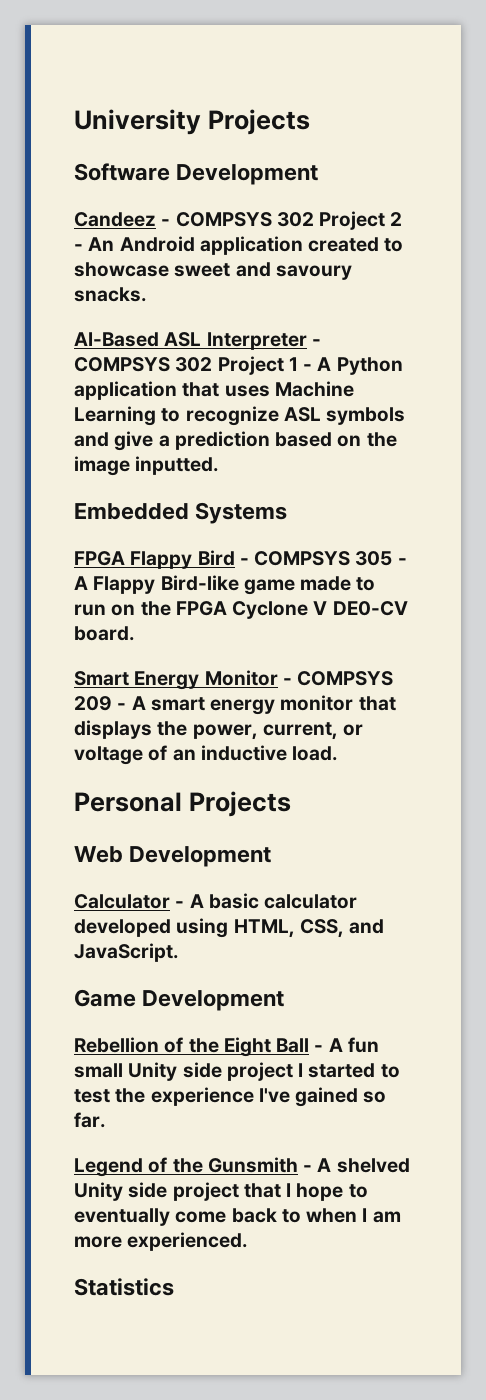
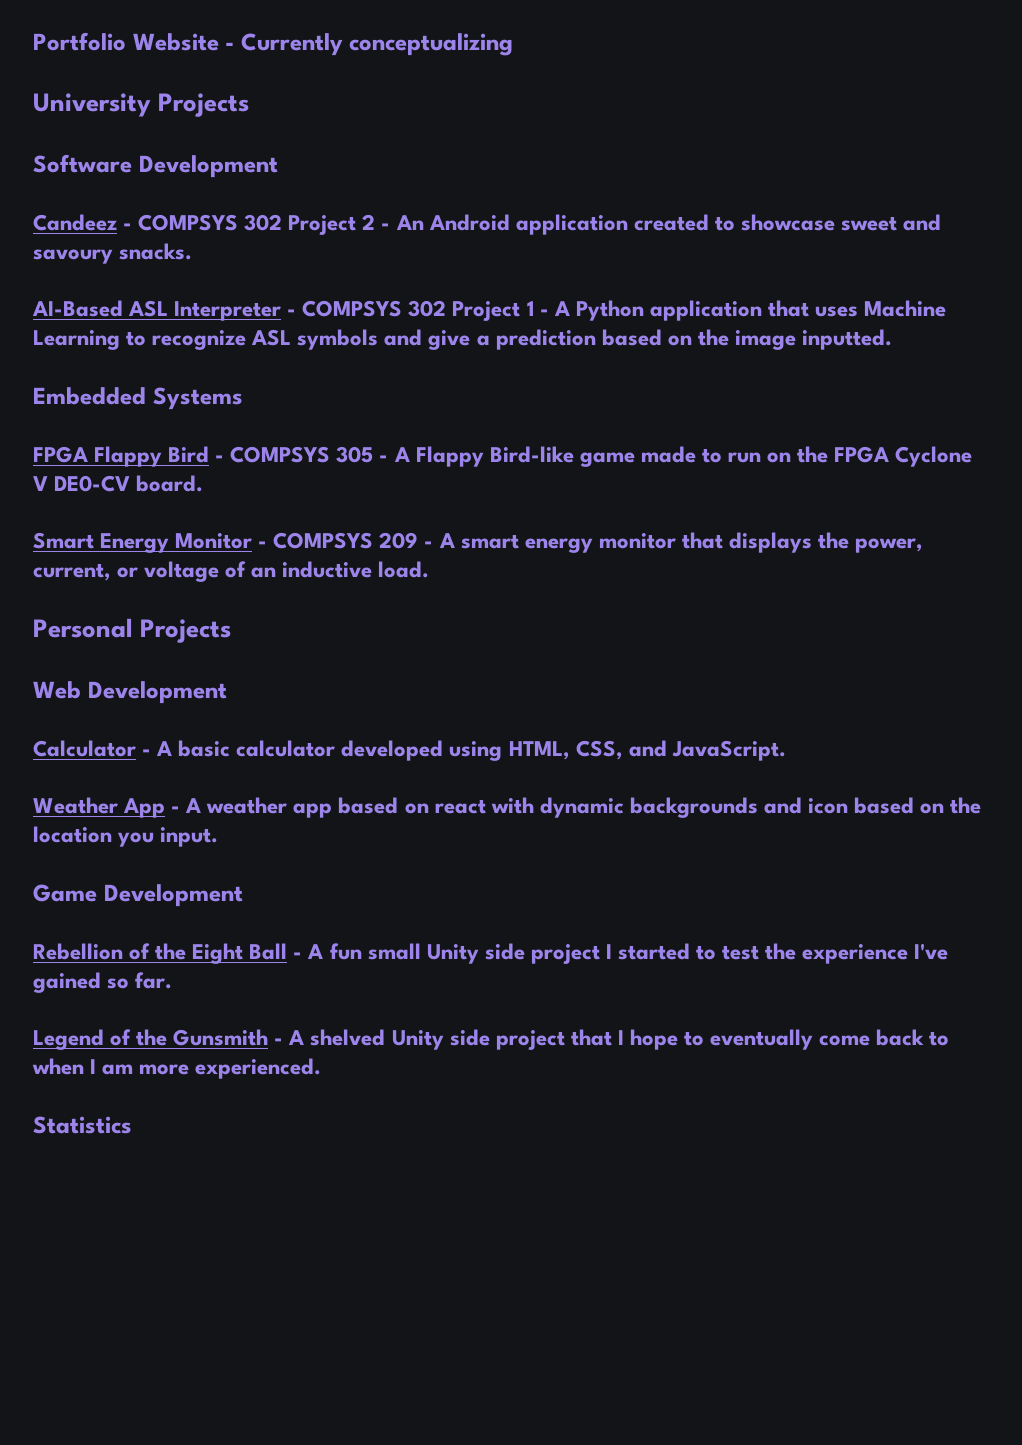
+ Portfolio Website - Currently conceptualizing
+ Weather App - A weather app based on react with dynamic backgrounds and icon based on the location you input.

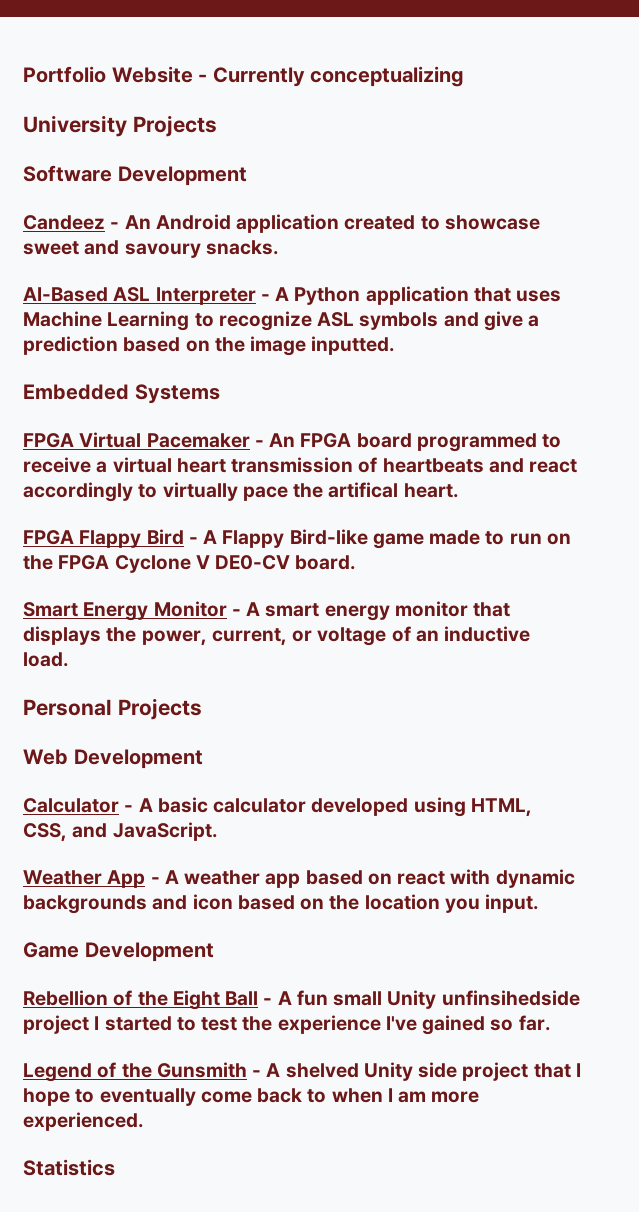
- Candeez - COMPSYS 302 Project 2 - An Android application created to showcase sweet and savoury snacks.
+ Candeez - An Android application created to showcase sweet and savoury snacks.
- AI-Based ASL Interpreter - COMPSYS 302 Project 1 - A Python application that uses Machine Learning to recognize ASL symbols and give a prediction based on the image inputted.
+ AI-Based ASL Interpreter - A Python application that uses Machine Learning to recognize ASL symbols and give a prediction based on the image inputted.
+ FPGA Virtual Pacemaker - An FPGA board programmed to receive a virtual heart transmission of heartbeats and react accordingly to virtually pace the artifical heart.
- FPGA Flappy Bird - COMPSYS 305 - A Flappy Bird-like game made to run on the FPGA Cyclone V DE0-CV board.
+ FPGA Flappy Bird - A Flappy Bird-like game made to run on the FPGA Cyclone V DE0-CV board.
- Smart Energy Monitor - COMPSYS 209 - A smart energy monitor that displays the power, current, or voltage of an inductive load.
+ Smart Energy Monitor - A smart energy monitor that displays the power, current, or voltage of an inductive load.
- Rebellion of the Eight Ball - A fun small Unity side project I started to test the experience I've gained so far.
+ Rebellion of the Eight Ball - A fun small Unity unfinsihedside project I started to test the experience I've gained so far.

